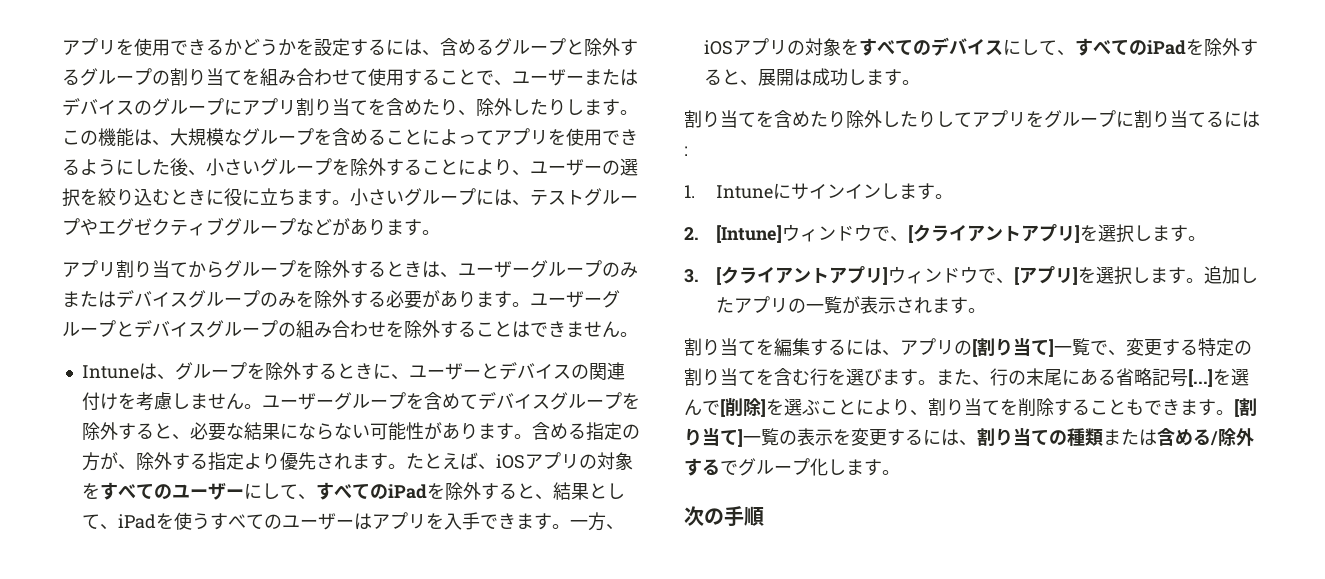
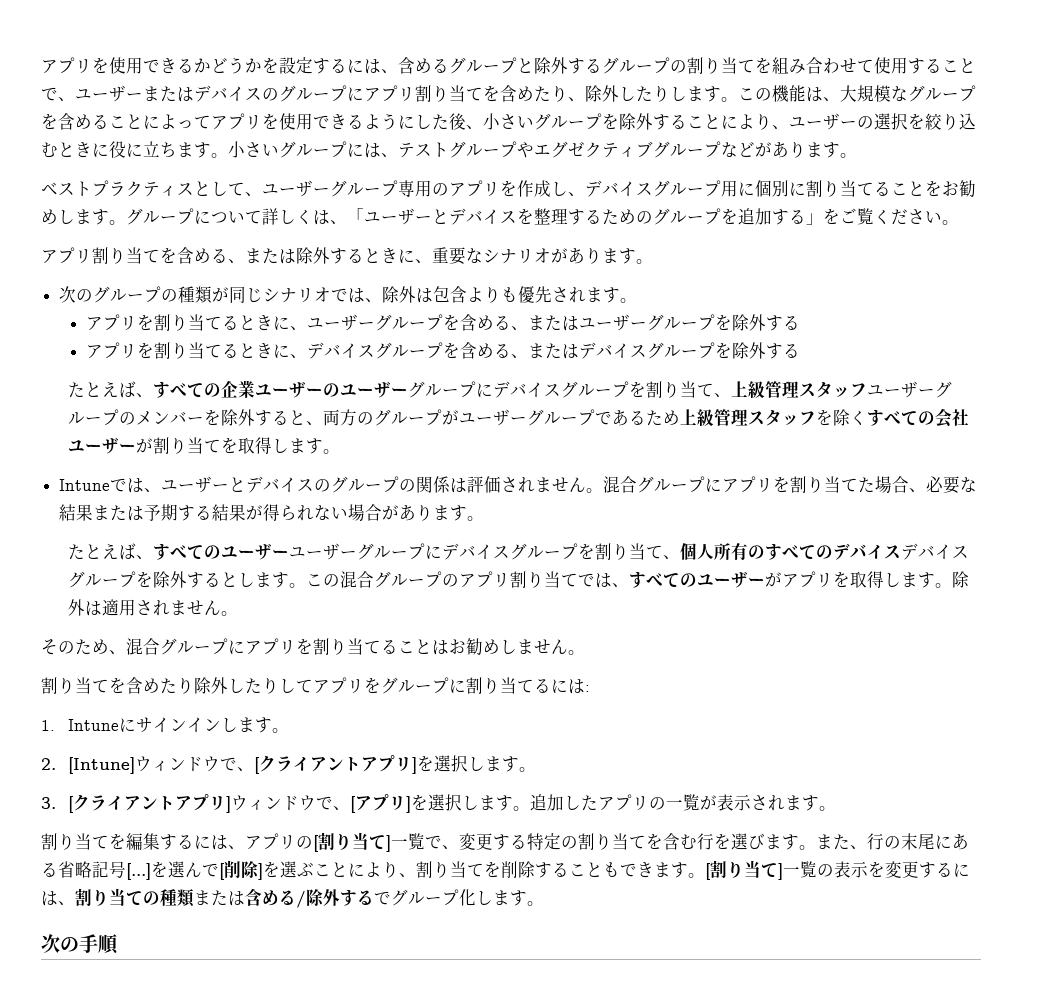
- アプリ割り当てからグループを除外するときは、ユーザーグループのみまたはデバイスグループのみを除外する必要があります。ユーザーグループとデバイスグループの組み合わせを除外することはできません。
- Intuneは、グループを除外するときに、ユーザーとデバイスの関連付けを考慮しません。ユーザーグループを含めてデバイスグループを除外すると、必要な結果にならない可能性があります。含める指定の方が、除外する指定より優先されます。たとえば、iOSアプリの対象をすべてのユーザーにして、すべてのiPadを除外すると、結果として、iPadを使うすべてのユーザーはアプリを入手できます。一方、iOSアプリの対象をすべてのデバイスにして、すべてのiPadを除外すると、展開は成功します。
+ ベストプラクティスとして、ユーザーグループ専用のアプリを作成し、デバイスグループ用に個別に割り当てることをお勧めします。グループについて詳しくは、「ユーザーとデバイスを整理するためのグループを追加する」をご覧ください。
+ アプリ割り当てを含める、または除外するときに、重要なシナリオがあります。
+ 次のグループの種類が同じシナリオでは、除外は包含よりも優先されます。
+ アプリを割り当てるときに、ユーザーグループを含める、またはユーザーグループを除外する
+ アプリを割り当てるときに、デバイスグループを含める、またはデバイスグループを除外する
+ たとえば、すべての企業ユーザーのユーザーグループにデバイスグループを割り当て、上級管理スタッフユーザーグループのメンバーを除外すると、両方のグループがユーザーグループであるため上級管理スタッフを除くすべての会社ユーザーが割り当てを取得します。
+ Intuneでは、ユーザーとデバイスのグループの関係は評価されません。混合グループにアプリを割り当てた場合、必要な結果または予期する結果が得られない場合があります。
+ たとえば、すべてのユーザーユーザーグループにデバイスグループを割り当て、個人所有のすべてのデバイスデバイスグループを除外するとします。この混合グループのアプリ割り当てでは、すべてのユーザーがアプリを取得します。除外は適用されません。
+ そのため、混合グループにアプリを割り当てることはお勧めしません。

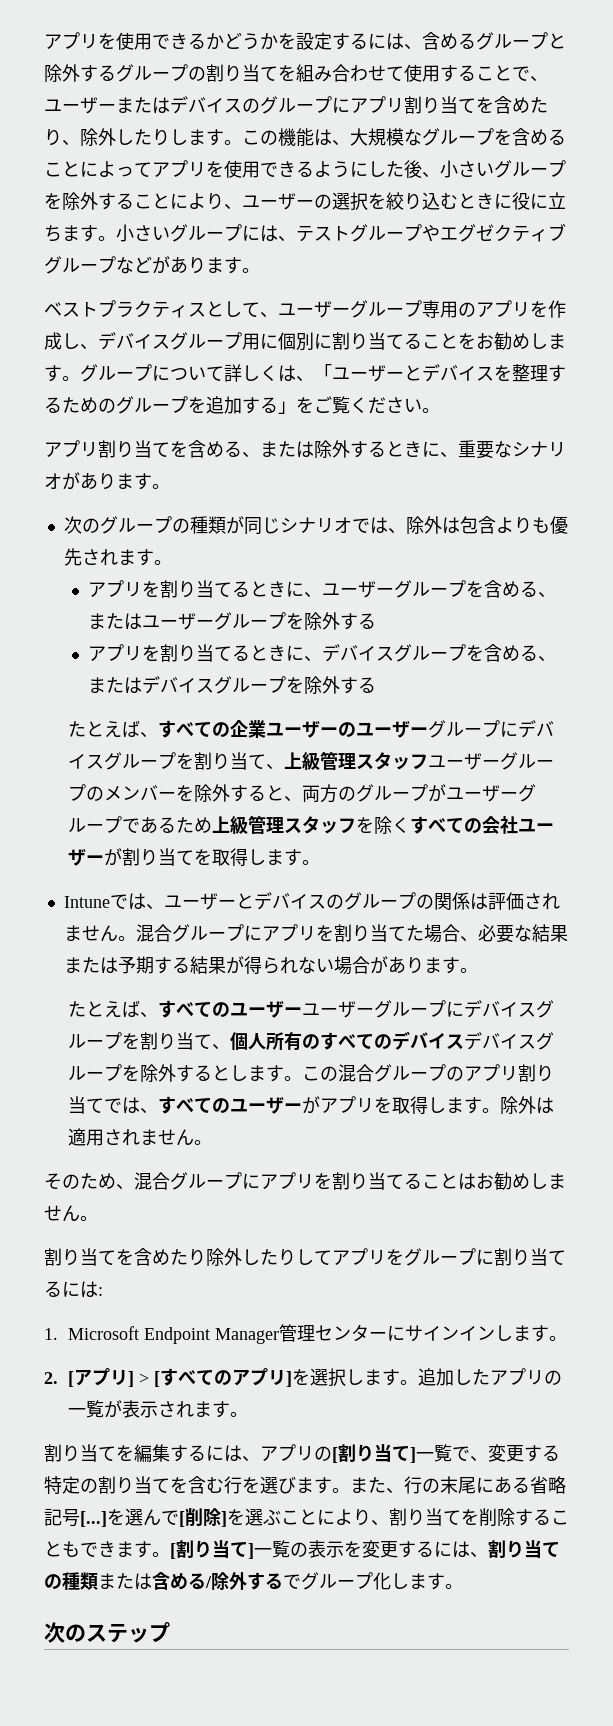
- 1. Intuneにサインインします。
+ 1. Microsoft Endpoint Manager管理センターにサインインします。
- 2. [Intune]ウィンドウで、[クライアントアプリ]を選択します。
- 3. [クライアントアプリ]ウィンドウで、[アプリ]を選択します。
+ 2. [アプリ] > [すべてのアプリ]を選択します。
- 次の手順
+ 次のステップ

